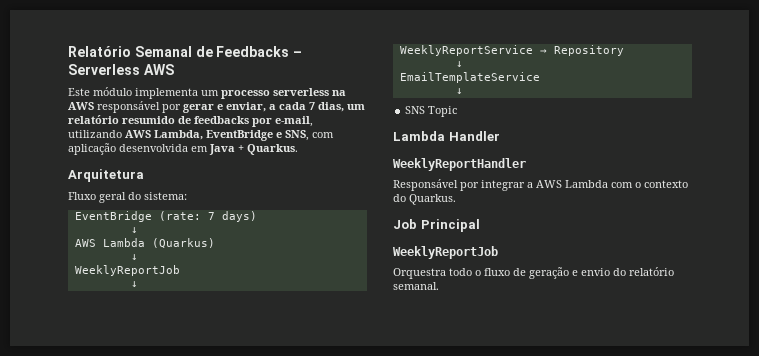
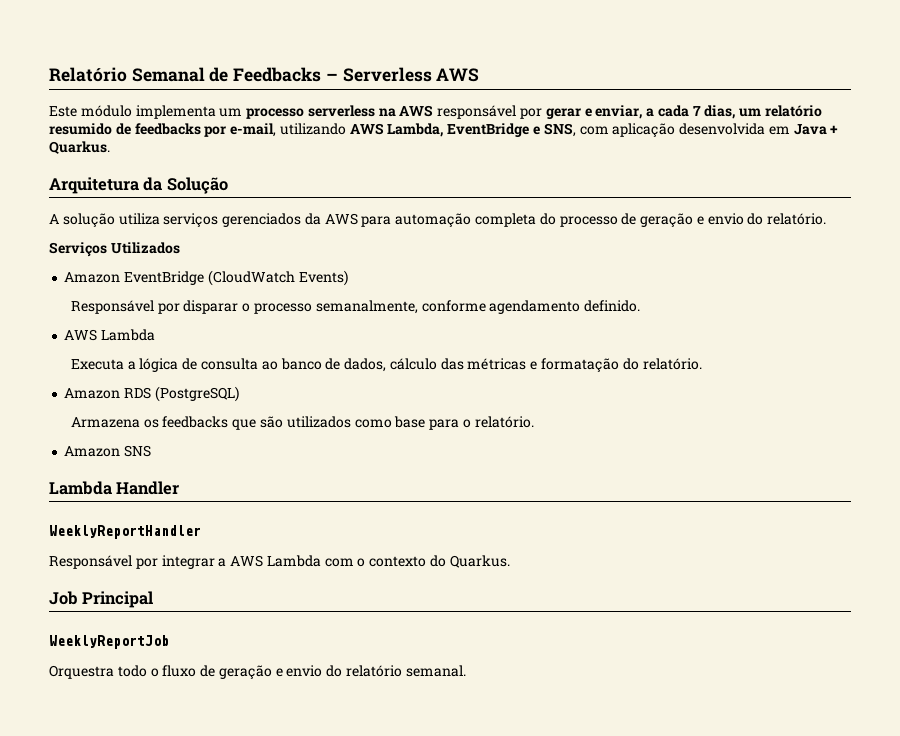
- Arquitetura
- Fluxo geral do sistema:
- EventBridge (rate: 7 days)
- ↓
- AWS Lambda (Quarkus)
- ↓
- WeeklyReportJob
- ↓
- WeeklyReportService → Repository
- ↓
- EmailTemplateService
- ↓
- SNS Topic
+ Arquitetura da Solução
+ A solução utiliza serviços gerenciados da AWS para automação completa do processo de geração e envio do relatório.
+ Serviços Utilizados
+ Amazon EventBridge (CloudWatch Events)
+ Responsável por disparar o processo semanalmente, conforme agendamento definido.
+ AWS Lambda
+ Executa a lógica de consulta ao banco de dados, cálculo das métricas e formatação do relatório.
+ Amazon RDS (PostgreSQL)
+ Armazena os feedbacks que são utilizados como base para o relatório.
+ Amazon SNS

